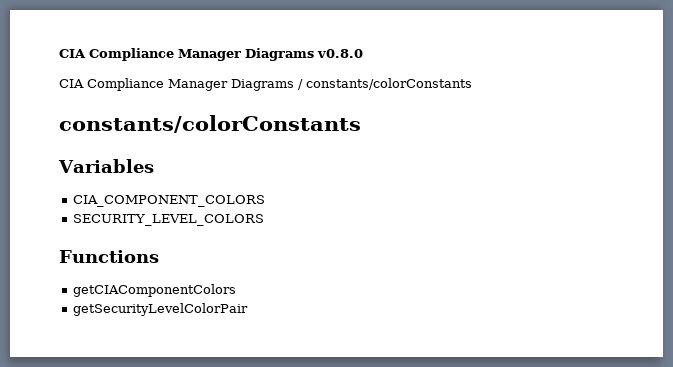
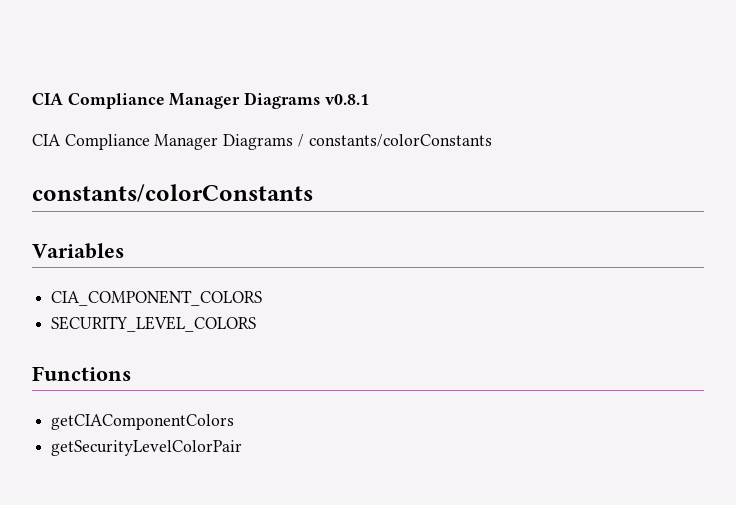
- CIA Compliance Manager Diagrams v0.8.0
+ CIA Compliance Manager Diagrams v0.8.1

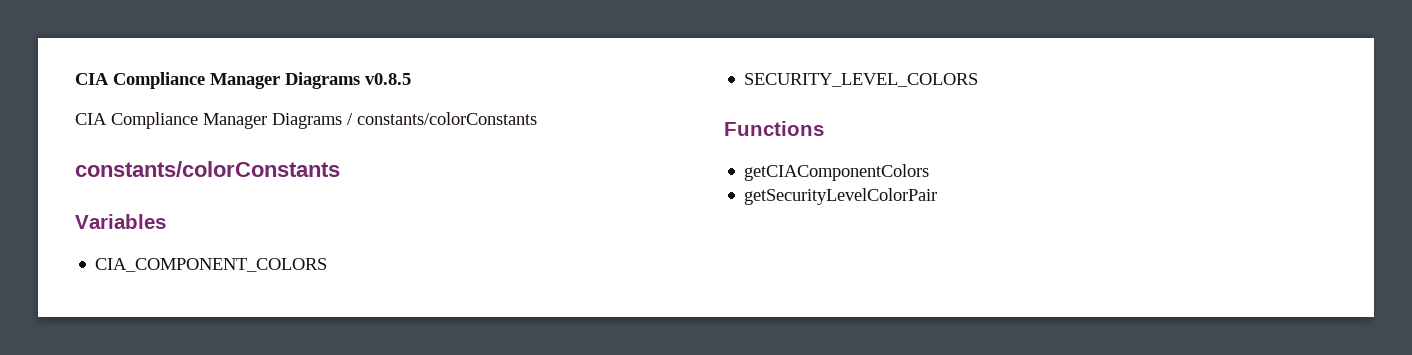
- CIA Compliance Manager Diagrams v0.8.1
+ CIA Compliance Manager Diagrams v0.8.5

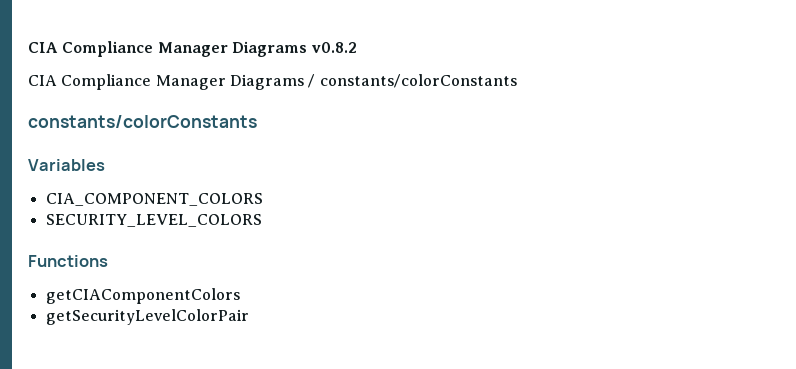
- CIA Compliance Manager Diagrams v0.8.5
+ CIA Compliance Manager Diagrams v0.8.2

